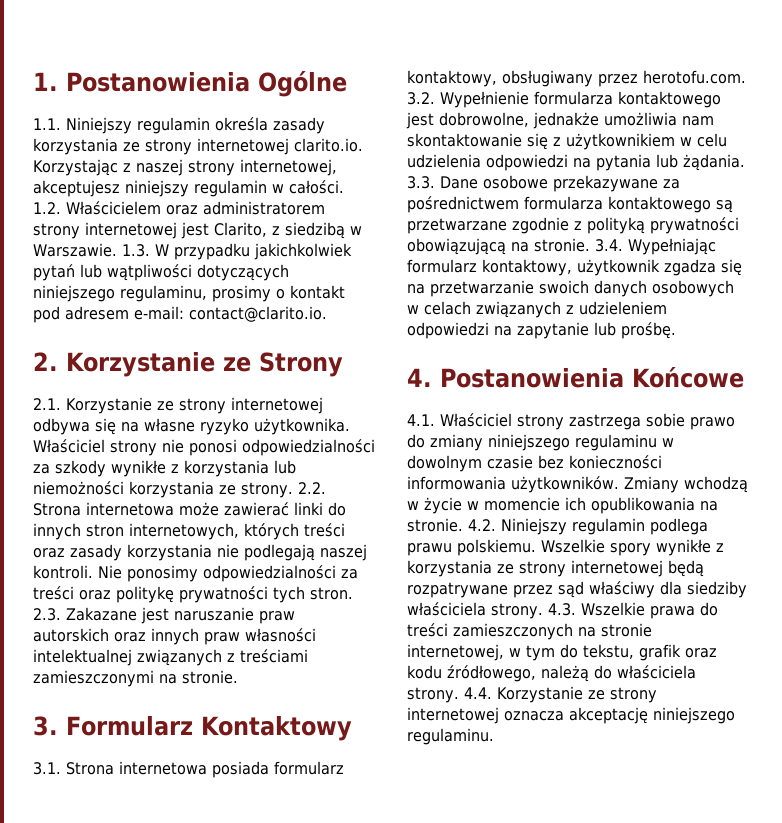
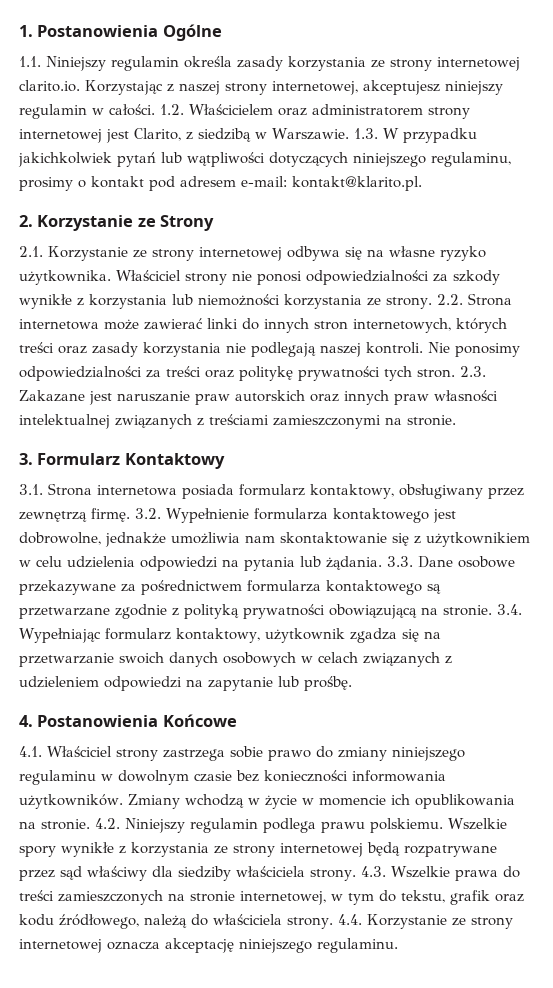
- 1.3. W przypadku jakichkolwiek pytań lub wątpliwości dotyczących niniejszego regulaminu, prosimy o kontakt pod adresem e-mail: contact@clarito.io.
+ 1.3. W przypadku jakichkolwiek pytań lub wątpliwości dotyczących niniejszego regulaminu, prosimy o kontakt pod adresem e-mail: kontakt@klarito.pl.
- 3.1. Strona internetowa posiada formularz kontaktowy, obsługiwany przez herotofu.com. 3.2. Wypełnienie formularza kontaktowego jest dobrowolne, jednakże umożliwia nam skontaktowanie się z użytkownikiem w celu udzielenia odpowiedzi na pytania lub żądania.
+ 3.1. Strona internetowa posiada formularz kontaktowy, obsługiwany przez zewnętrzą firmę. 3.2. Wypełnienie formularza kontaktowego jest dobrowolne, jednakże umożliwia nam skontaktowanie się z użytkownikiem w celu udzielenia odpowiedzi na pytania lub żądania.

